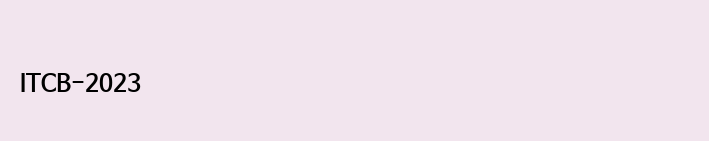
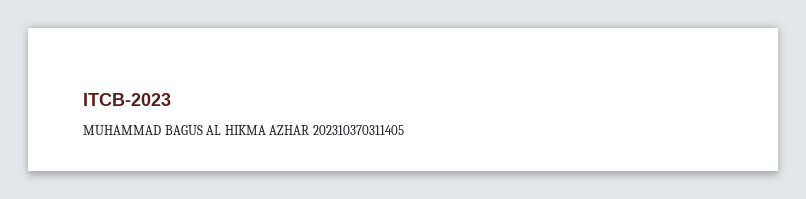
+ MUHAMMAD BAGUS AL HIKMA AZHAR 202310370311405

